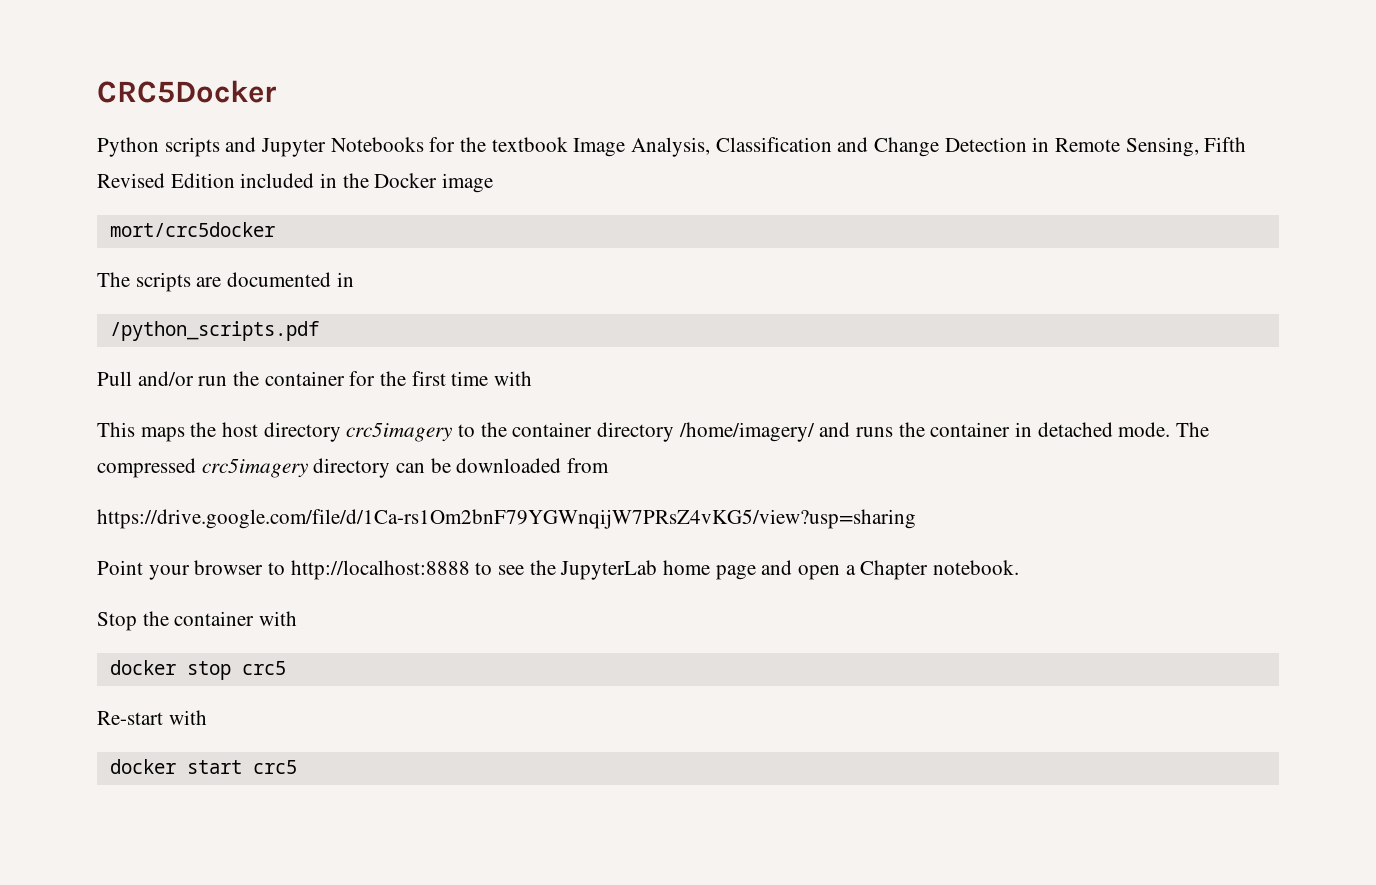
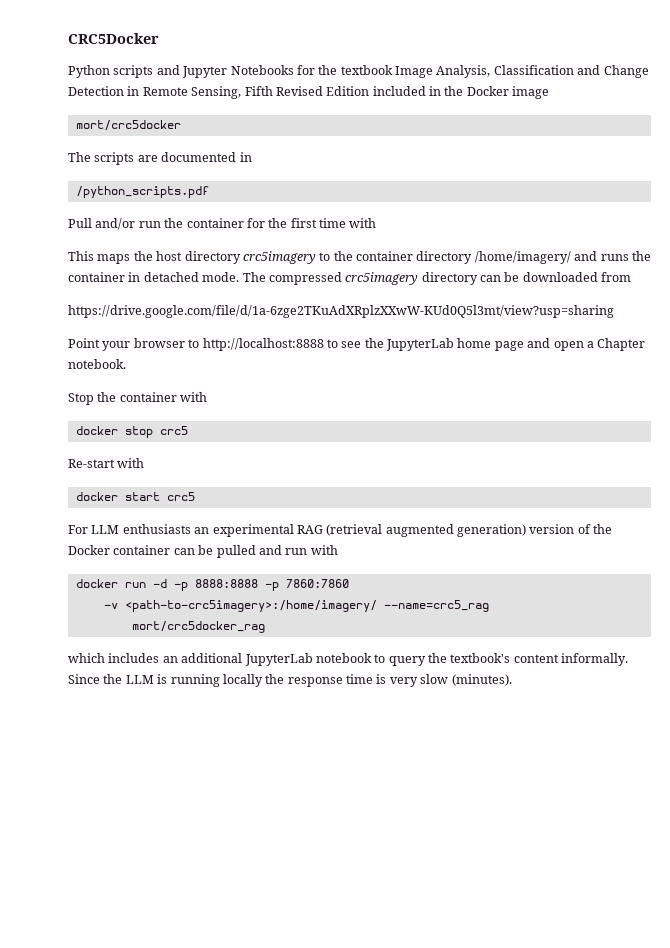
- https://drive.google.com/file/d/1Ca-rs1Om2bnF79YGWnqijW7PRsZ4vKG5/view?usp=sharing
+ https://drive.google.com/file/d/1a-6zge2TKuAdXRplzXXwW-KUd0Q5l3mt/view?usp=sharing
+ For LLM enthusiasts an experimental RAG (retrieval augmented generation) version of the Docker container can be pulled and run with
+ docker run -d -p 8888:8888 -p 7860:7860
+ -v <path-to-crc5imagery>:/home/imagery/ --name=crc5_rag
+ mort/crc5docker_rag
+ which includes an additional JupyterLab notebook to query the textbook's content informally. Since the LLM is running locally the response time is very slow (minutes).

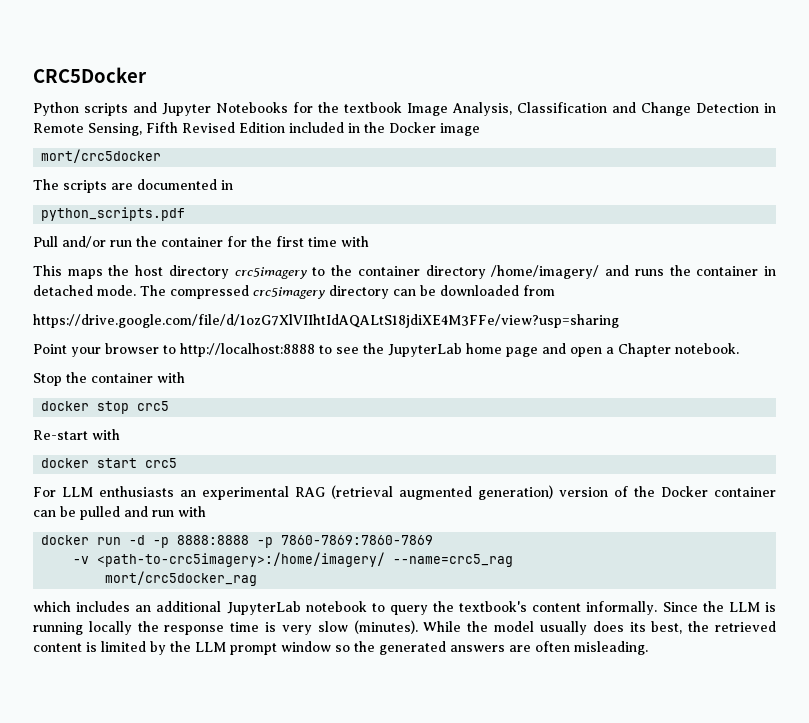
- /python_scripts.pdf
+ python_scripts.pdf
- https://drive.google.com/file/d/1a-6zge2TKuAdXRplzXXwW-KUd0Q5l3mt/view?usp=sharing
+ https://drive.google.com/file/d/1ozG7XlVIIhtIdAQALtS18jdiXE4M3FFe/view?usp=sharing
- docker run -d -p 8888:8888 -p 7860:7860
+ docker run -d -p 8888:8888 -p 7860-7869:7860-7869
+ While the model usually does its best, the retrieved content is limited by the LLM prompt window so the generated answers are often misleading.

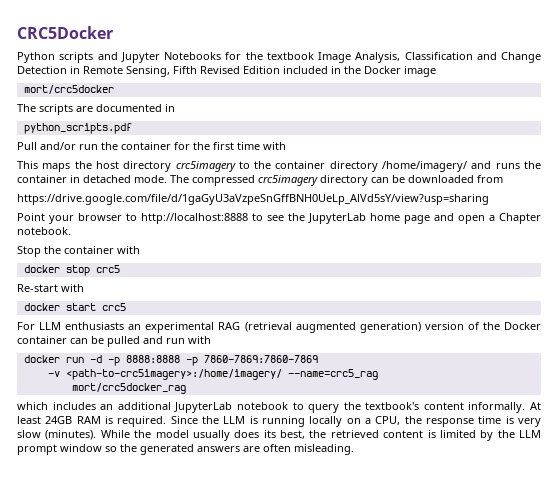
- https://drive.google.com/file/d/1ozG7XlVIIhtIdAQALtS18jdiXE4M3FFe/view?usp=sharing
+ https://drive.google.com/file/d/1gaGyU3aVzpeSnGffBNH0UeLp_AlVd5sY/view?usp=sharing
+ At least 24GB RAM is required.
- Since the LLM is running locally the response time is very slow (minutes).
+ Since the LLM is running locally on a CPU, the response time is very slow (minutes).

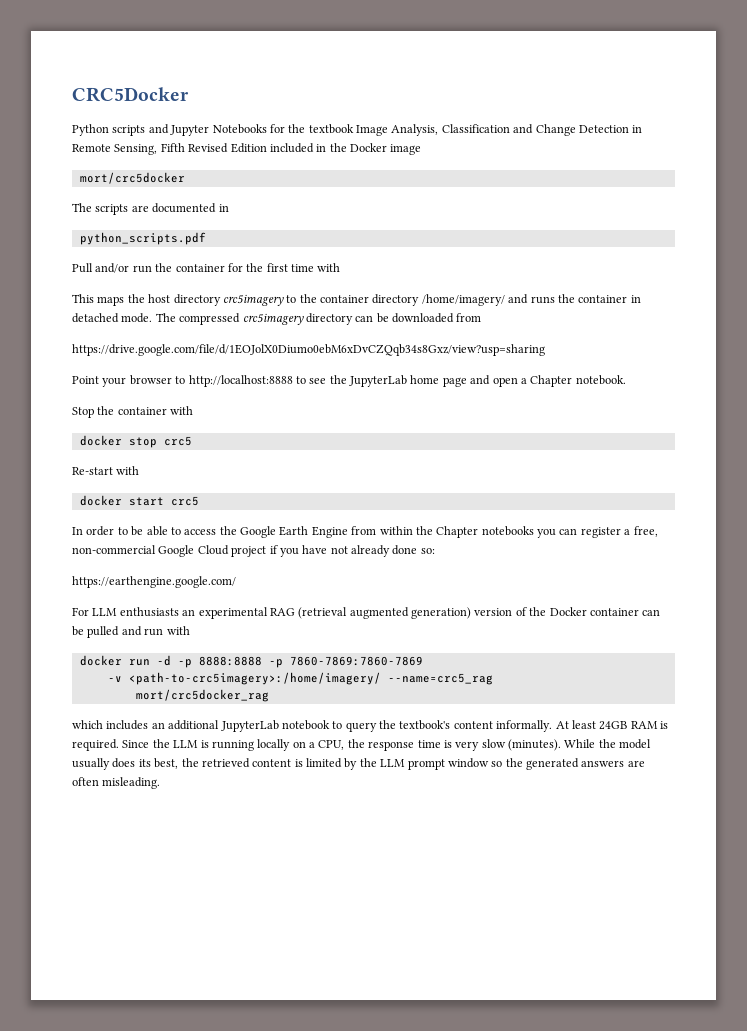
- https://drive.google.com/file/d/1gaGyU3aVzpeSnGffBNH0UeLp_AlVd5sY/view?usp=sharing
+ https://drive.google.com/file/d/1EOJolX0Diumo0ebM6xDvCZQqb34s8Gxz/view?usp=sharing
+ In order to be able to access the Google Earth Engine from within the Chapter notebooks you can register a free, non-commercial Google Cloud project if you have not already done so:
+ https://earthengine.google.com/

